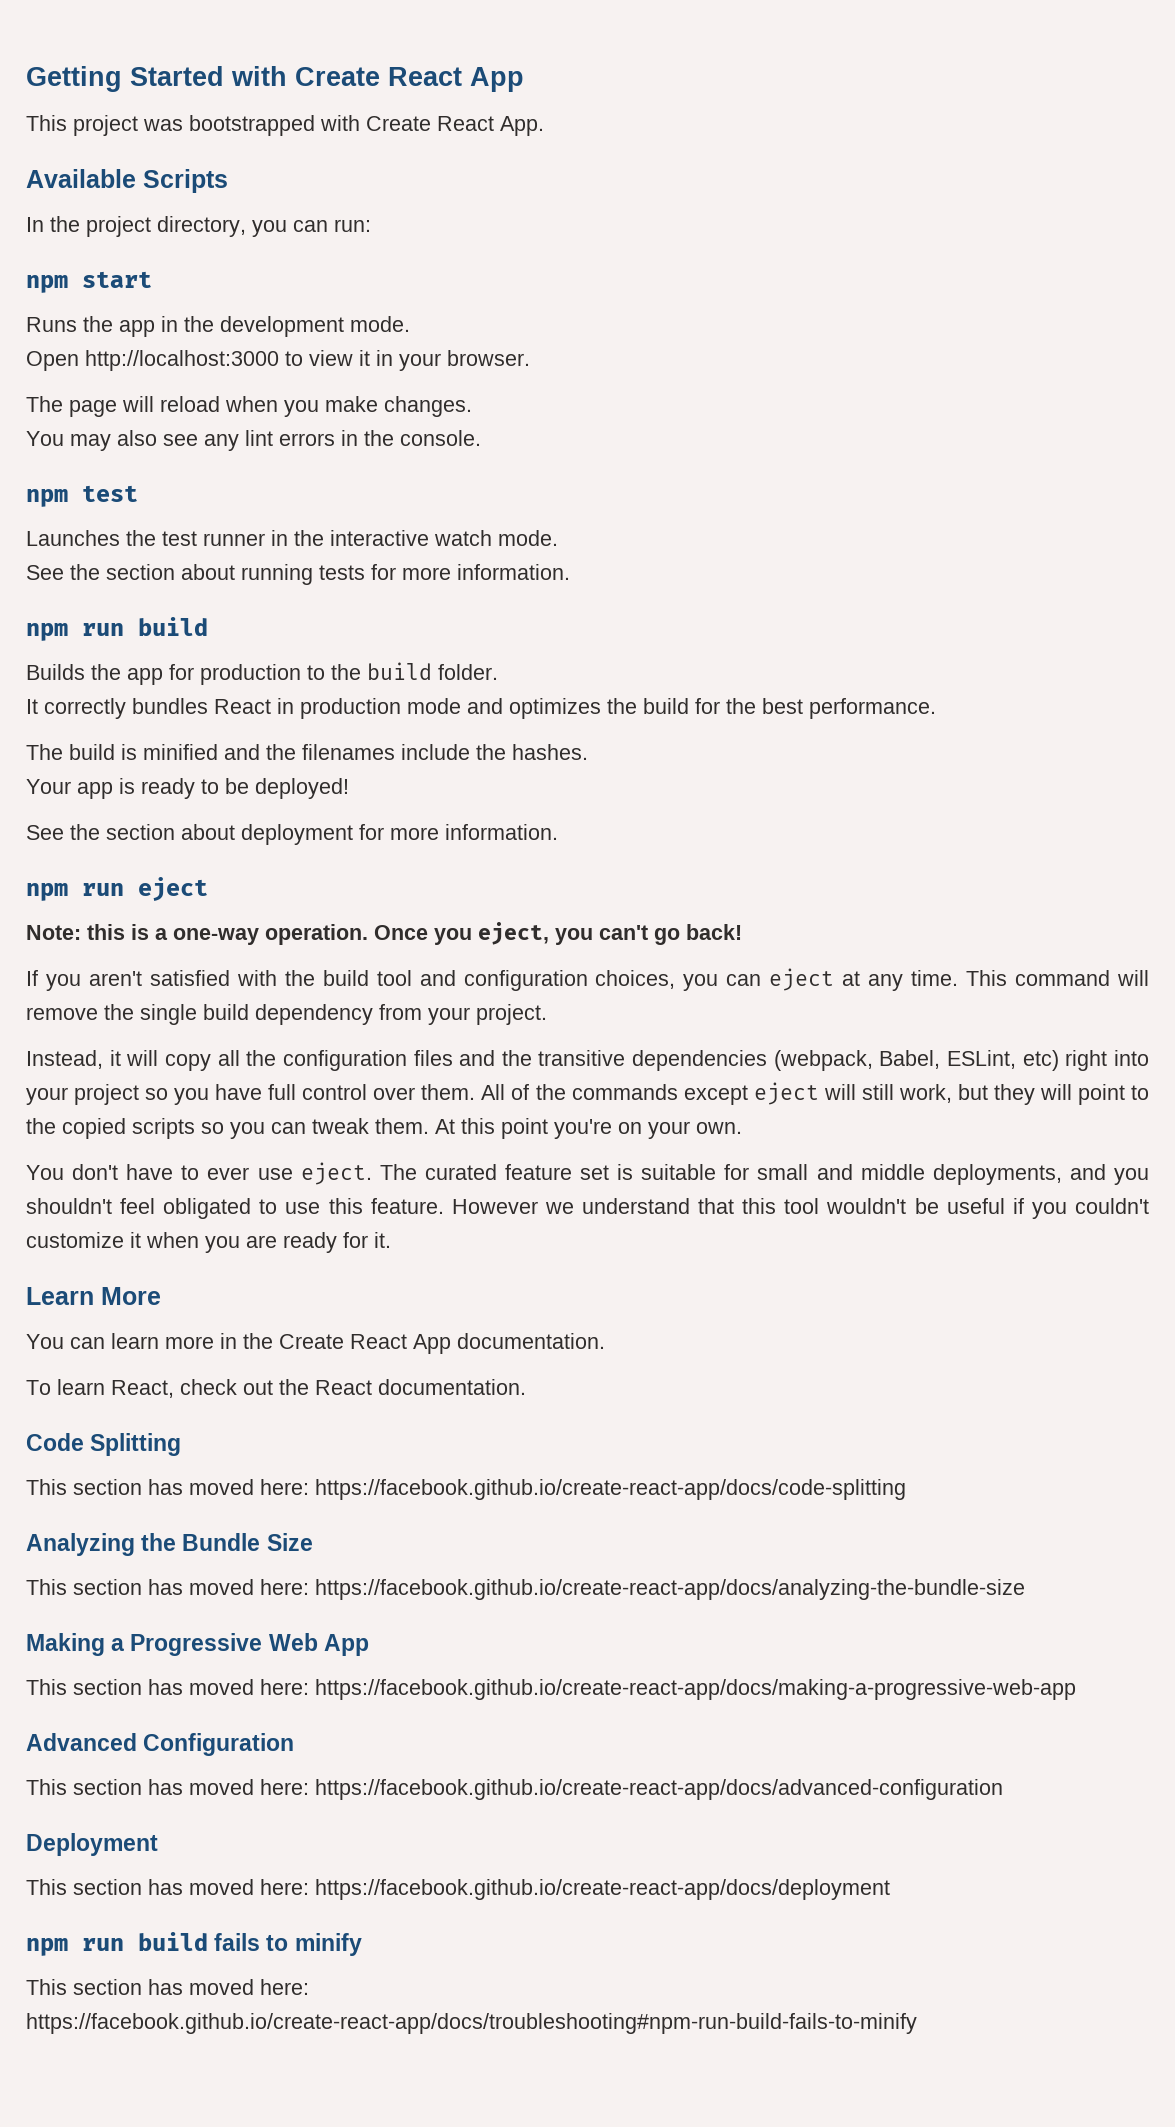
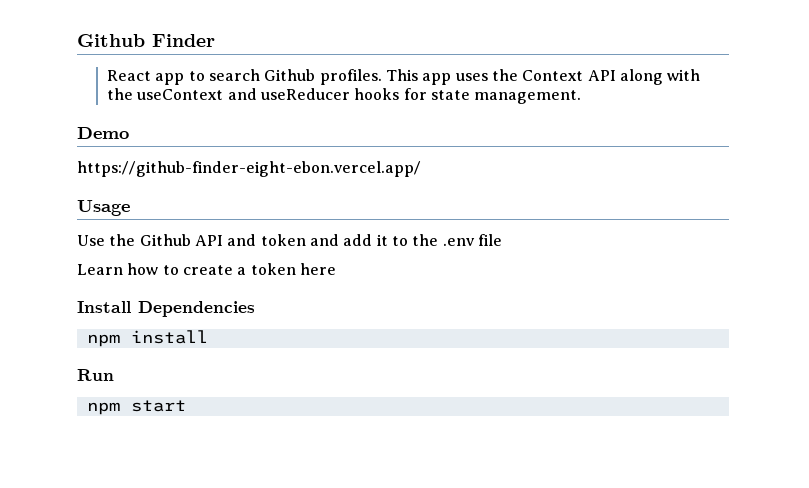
- Getting Started with Create React App
- This project was bootstrapped with Create React App.
- Available Scripts
- In the project directory, you can run:
+ Github Finder
+ React app to search Github profiles. This app uses the Context API along with the useContext and useReducer hooks for state management.
+ Demo
+ https://github-finder-eight-ebon.vercel.app/
+ Usage
+ Use the Github API and token and add it to the .env file
+ Learn how to create a token here
+ Install Dependencies
+ npm install
+ Run
  npm start
- Runs the app in the development mode.
- Open http://localhost:3000 to view it in your browser.
- The page will reload when you make changes.
- You may also see any lint errors in the console.
- npm test
- Launches the test runner in the interactive watch mode.
- See the section about running tests for more information.
- npm run build
- Builds the app for production to the build folder.
- It correctly bundles React in production mode and optimizes the build for the best performance.
- The build is minified and the filenames include the hashes.
- Your app is ready to be deployed!
- See the section about deployment for more information.
- npm run eject
- Note: this is a one-way operation. Once you eject, you can't go back!
- If you aren't satisfied with the build tool and configuration choices, you can eject at any time. This command will remove the single build dependency from your project.
- Instead, it will copy all the configuration files and the transitive dependencies (webpack, Babel, ESLint, etc) right into your project so you have full control over them. All of the commands except eject will still work, but they will point to the copied scripts so you can tweak them. At this point you're on your own.
- You don't have to ever use eject. The curated feature set is suitable for small and middle deployments, and you shouldn't feel obligated to use this feature. However we understand that this tool wouldn't be useful if you couldn't customize it when you are ready for it.
- Learn More
- You can learn more in the Create React App documentation.
- To learn React, check out the React documentation.
- Code Splitting
- This section has moved here: https://facebook.github.io/create-react-app/docs/code-splitting
- Analyzing the Bundle Size
- This section has moved here: https://facebook.github.io/create-react-app/docs/analyzing-the-bundle-size
- Making a Progressive Web App
- This section has moved here: https://facebook.github.io/create-react-app/docs/making-a-progressive-web-app
- Advanced Configuration
- This section has moved here: https://facebook.github.io/create-react-app/docs/advanced-configuration
- Deployment
- This section has moved here: https://facebook.github.io/create-react-app/docs/deployment
- npm run build fails to minify
- This section has moved here: https://facebook.github.io/create-react-app/docs/troubleshooting#npm-run-build-fails-to-minify

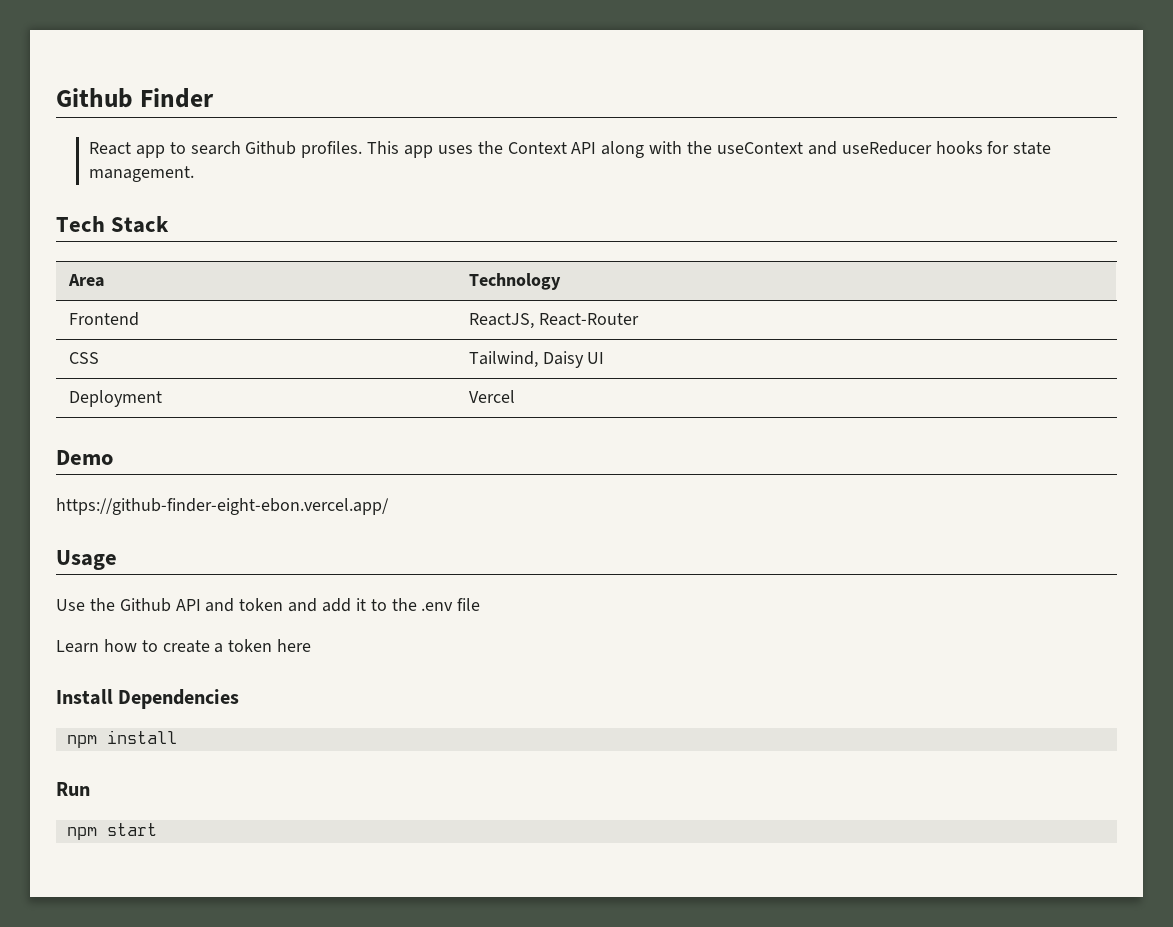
+ Tech Stack
+ Area | Technology
+ Frontend | ReactJS, React-Router
+ CSS | Tailwind, Daisy UI
+ Deployment | Vercel

